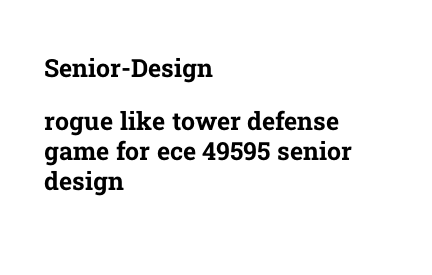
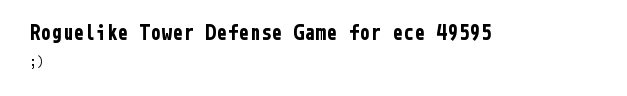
- Senior-Design
- rogue like tower defense game for ece 49595 senior design
+ Roguelike Tower Defense Game for ece 49595
+ ;)

